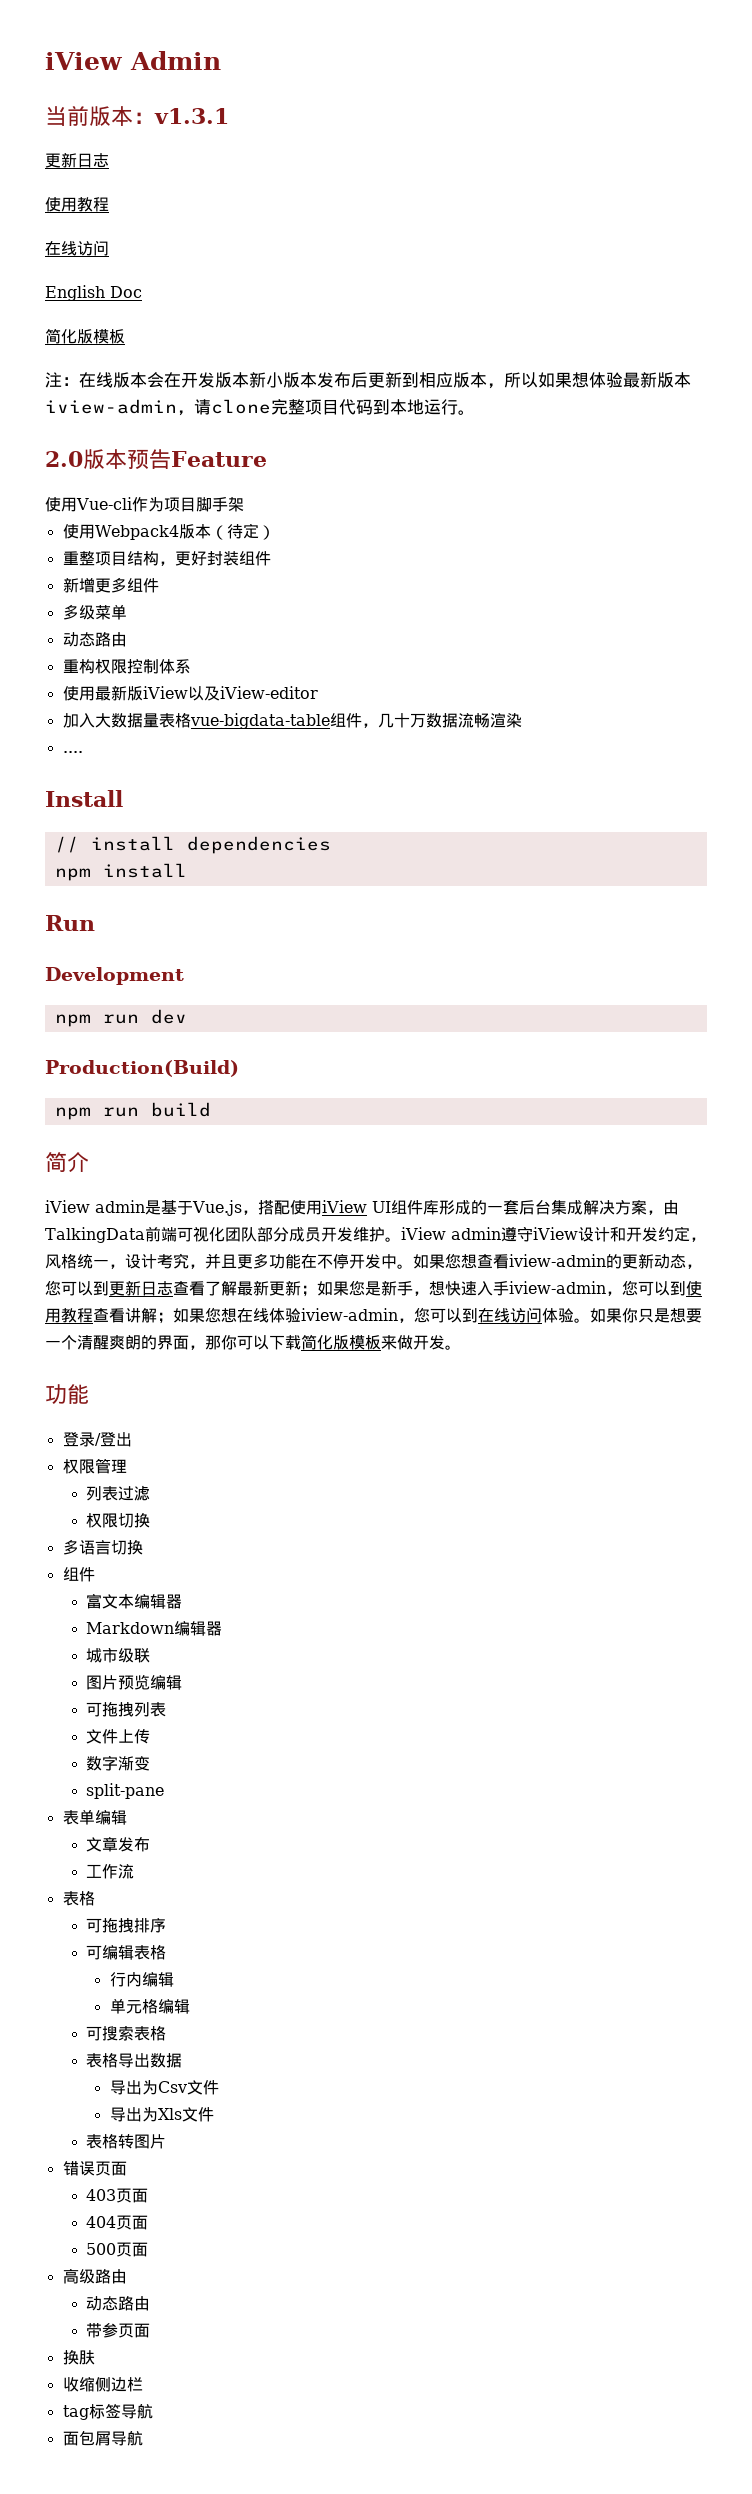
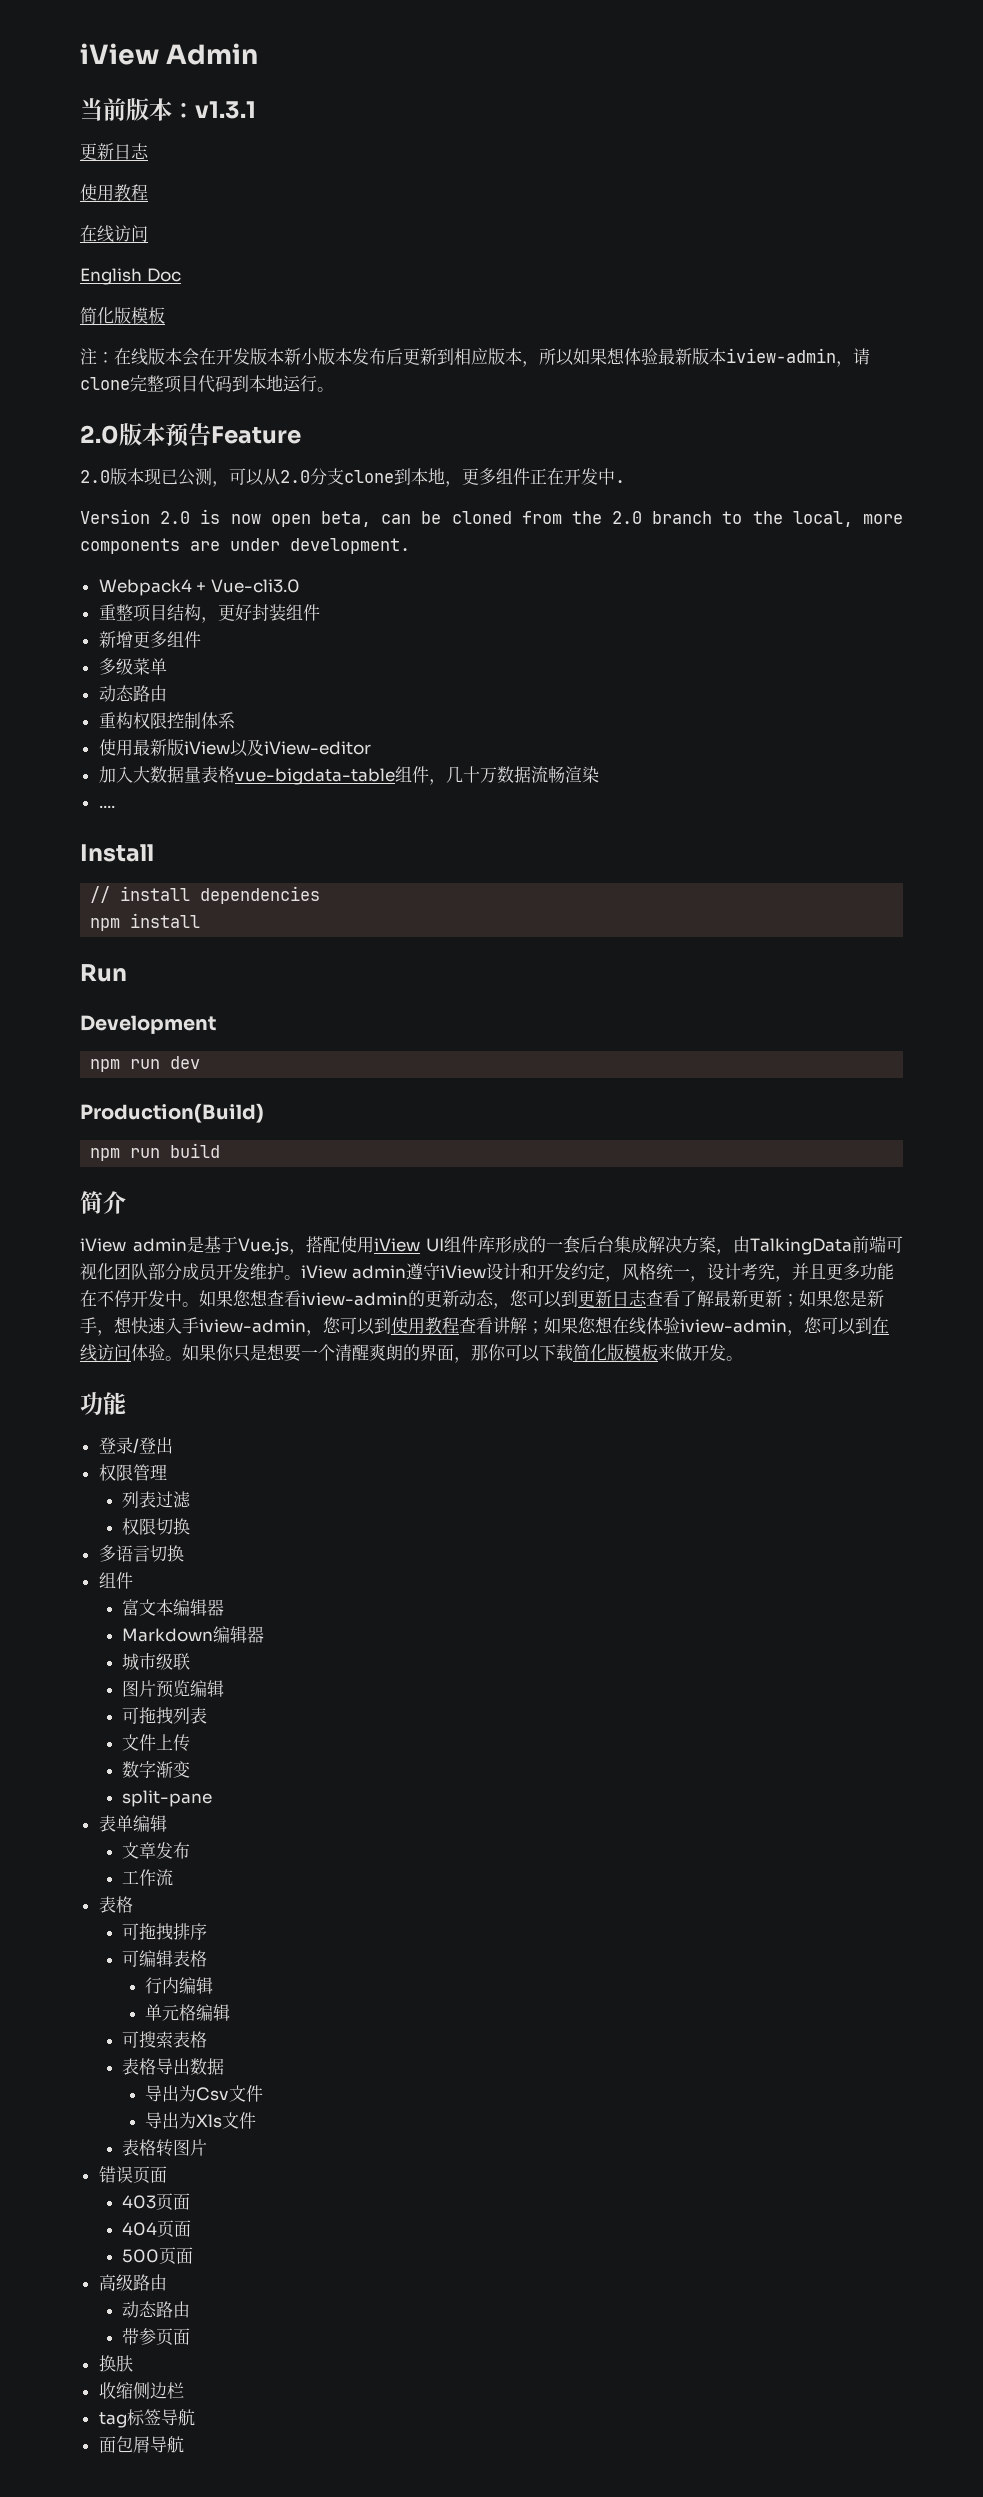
- 使用Vue-cli作为项目脚手架
- 使用Webpack4版本（待定）
+ 2.0版本现已公测，可以从2.0分支clone到本地，更多组件正在开发中.
+ Version 2.0 is now open beta, can be cloned from the 2.0 branch to the local, more components are under development.
+ Webpack4 + Vue-cli3.0

